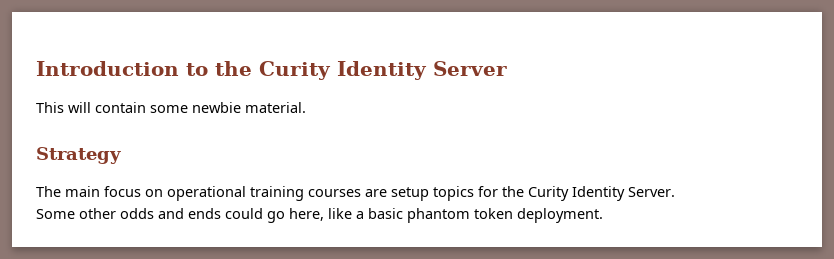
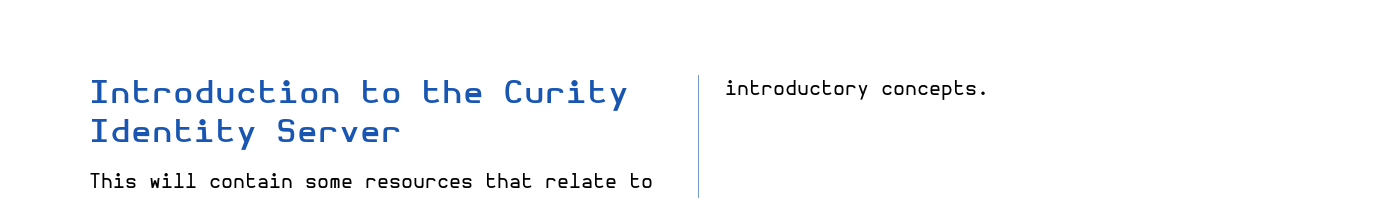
- This will contain some newbie material.
- Strategy
- The main focus on operational training courses are setup topics for the Curity Identity Server.
- Some other odds and ends could go here, like a basic phantom token deployment.
+ This will contain some resources that relate to introductory concepts.

